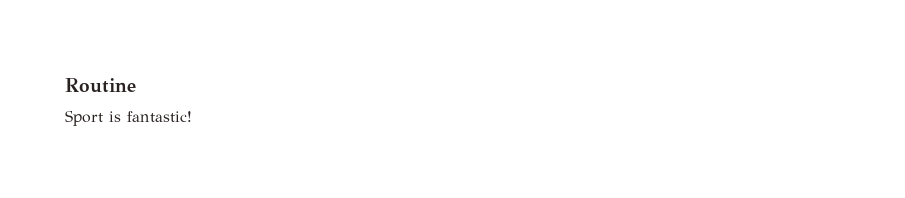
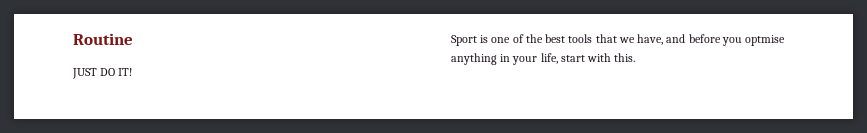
+ JUST DO IT!
- Sport is fantastic!
+ Sport is one of the best tools that we have, and before you optmise anything in your life, start with this.

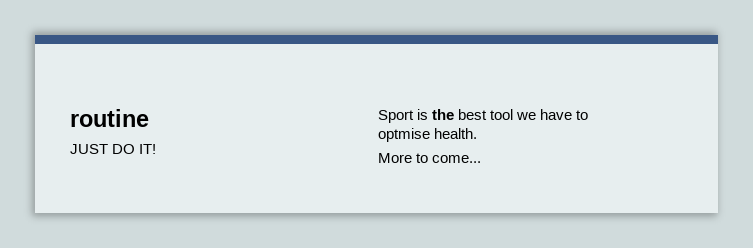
- Routine
+ routine
- Sport is one of the best tools that we have, and before you optmise anything in your life, start with this.
+ Sport is the best tool we have to optmise health.
+ More to come...

